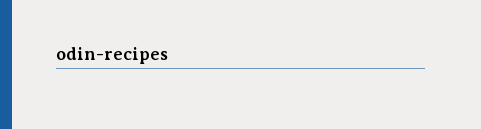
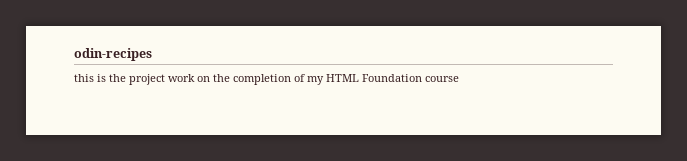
+ this is the project work on the completion of my HTML Foundation course

